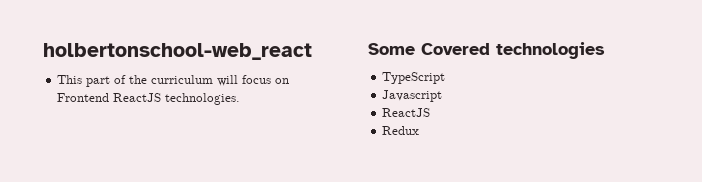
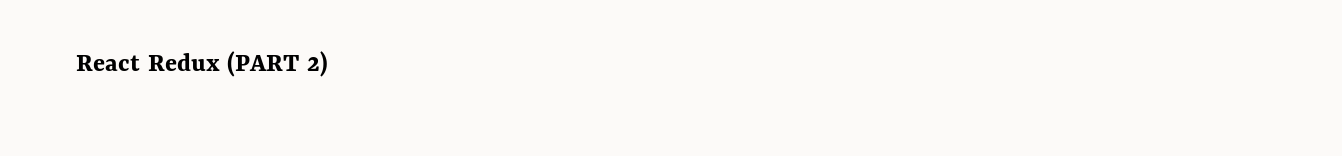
- holbertonschool-web_react
- This part of the curriculum will focus on Frontend ReactJS technologies.
- Some Covered technologies
- TypeScript
- Javascript
- ReactJS
- Redux
+ React Redux (PART 2)

